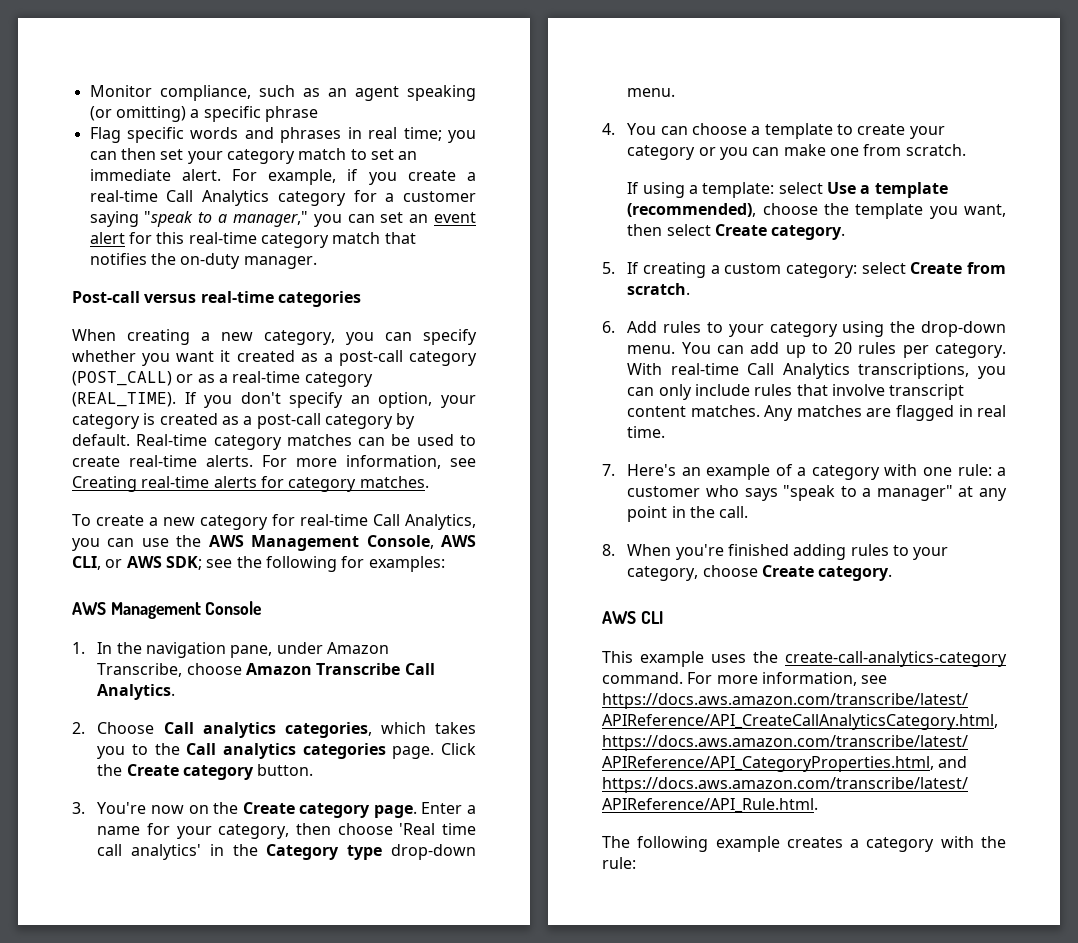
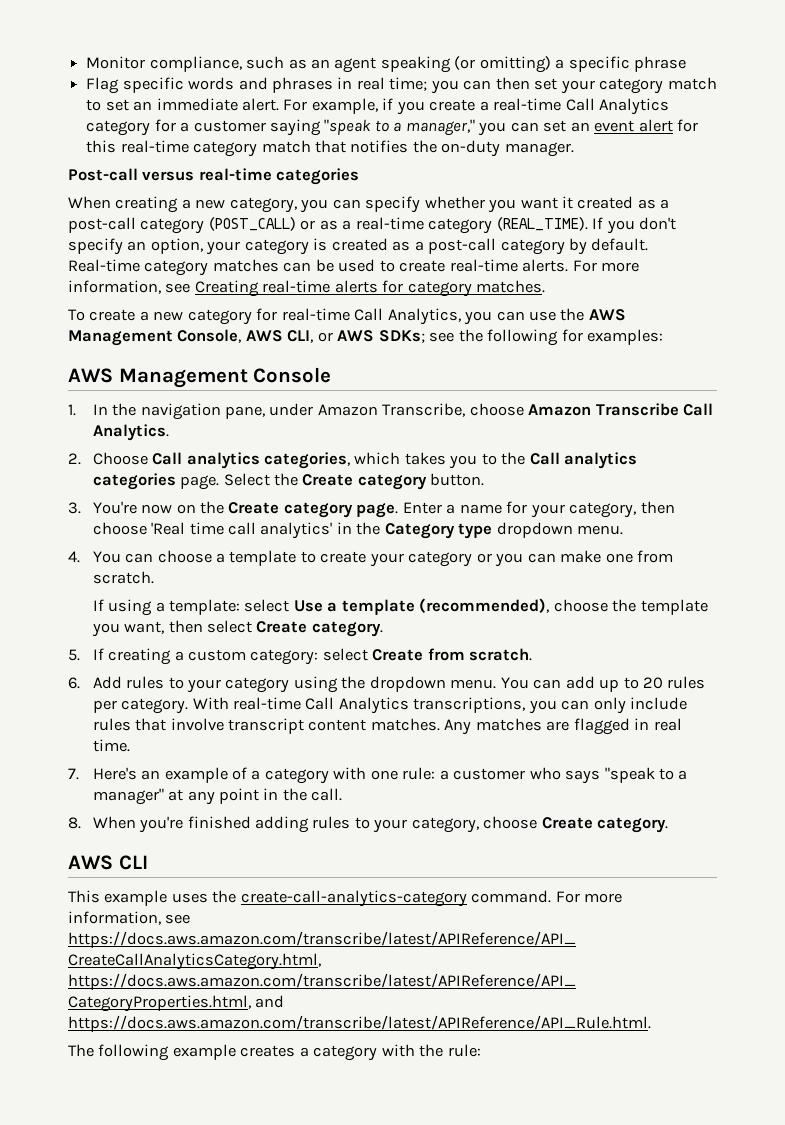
- To create a new category for real-time Call Analytics, you can use the AWS Management Console, AWS CLI, or AWS SDK; see the following for examples:
+ To create a new category for real-time Call Analytics, you can use the AWS Management Console, AWS CLI, or AWS SDKs; see the following for examples:
- Click the Create category button.
+ Select the Create category button.
- Enter a name for your category, then choose 'Real time call analytics' in the Category type drop-down menu.
+ Enter a name for your category, then choose 'Real time call analytics' in the Category type dropdown menu.
- 6. Add rules to your category using the drop-down menu.
+ 6. Add rules to your category using the dropdown menu.

